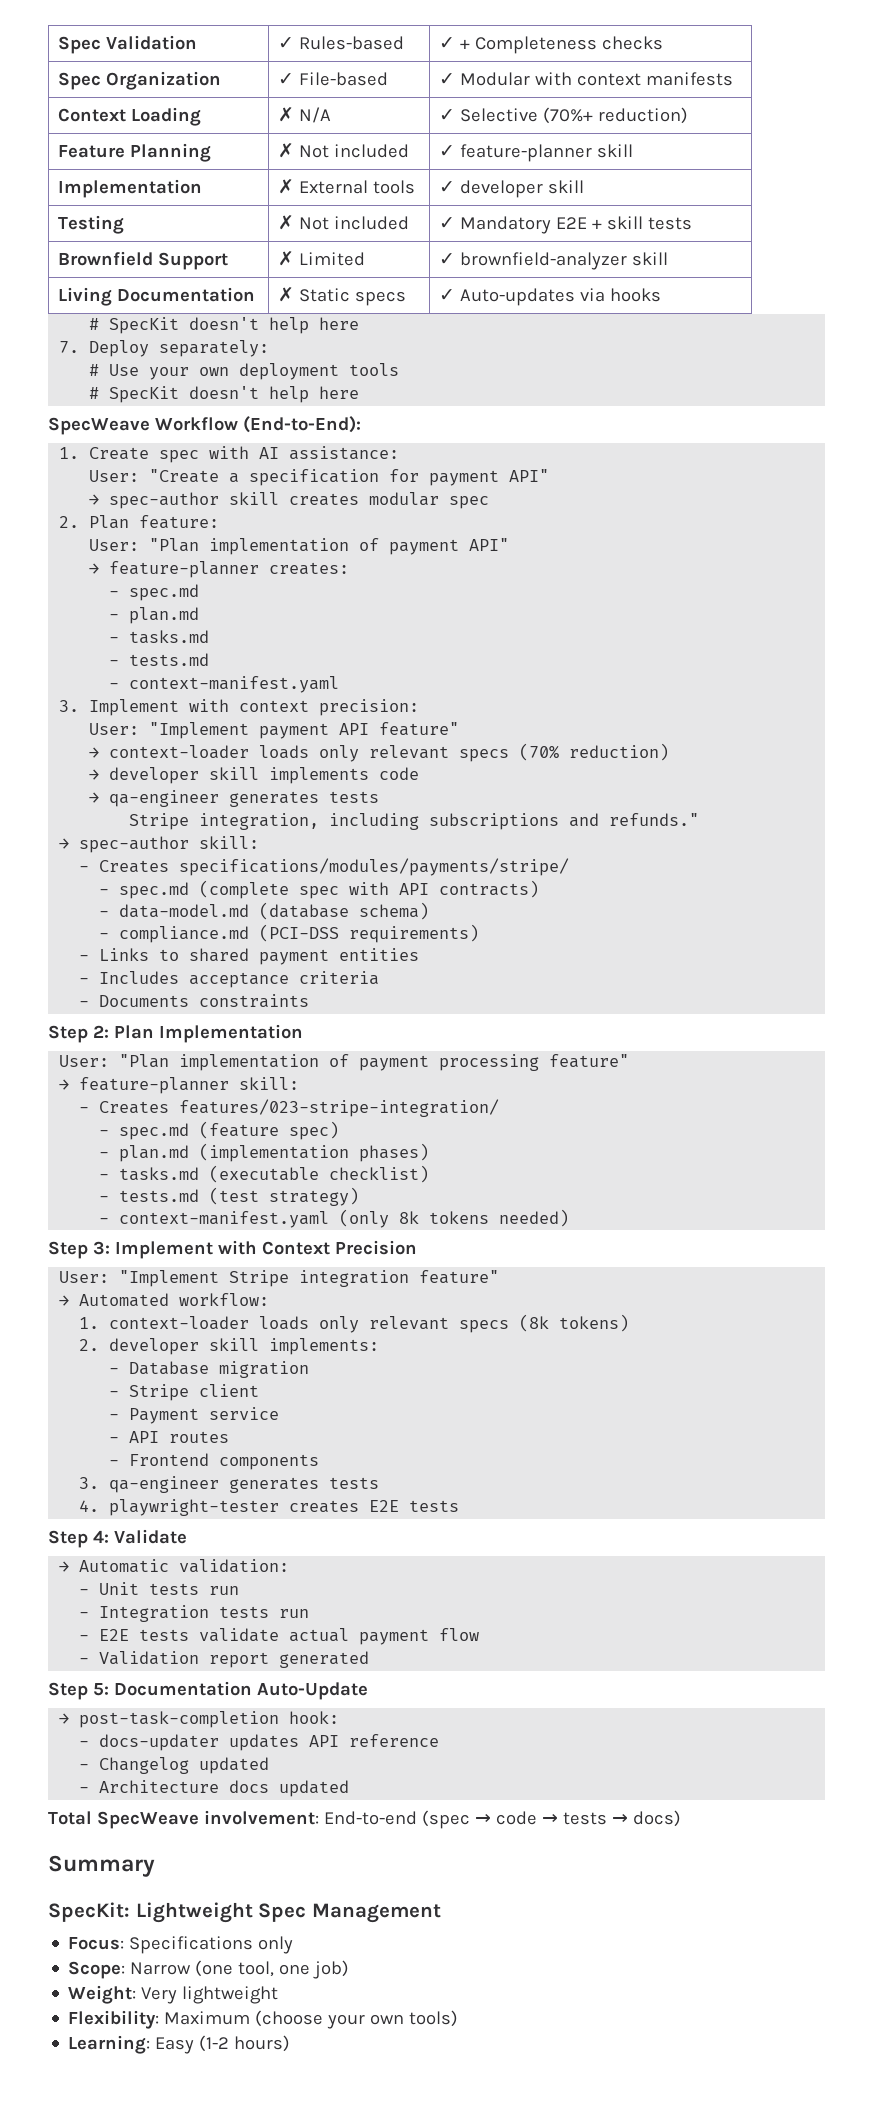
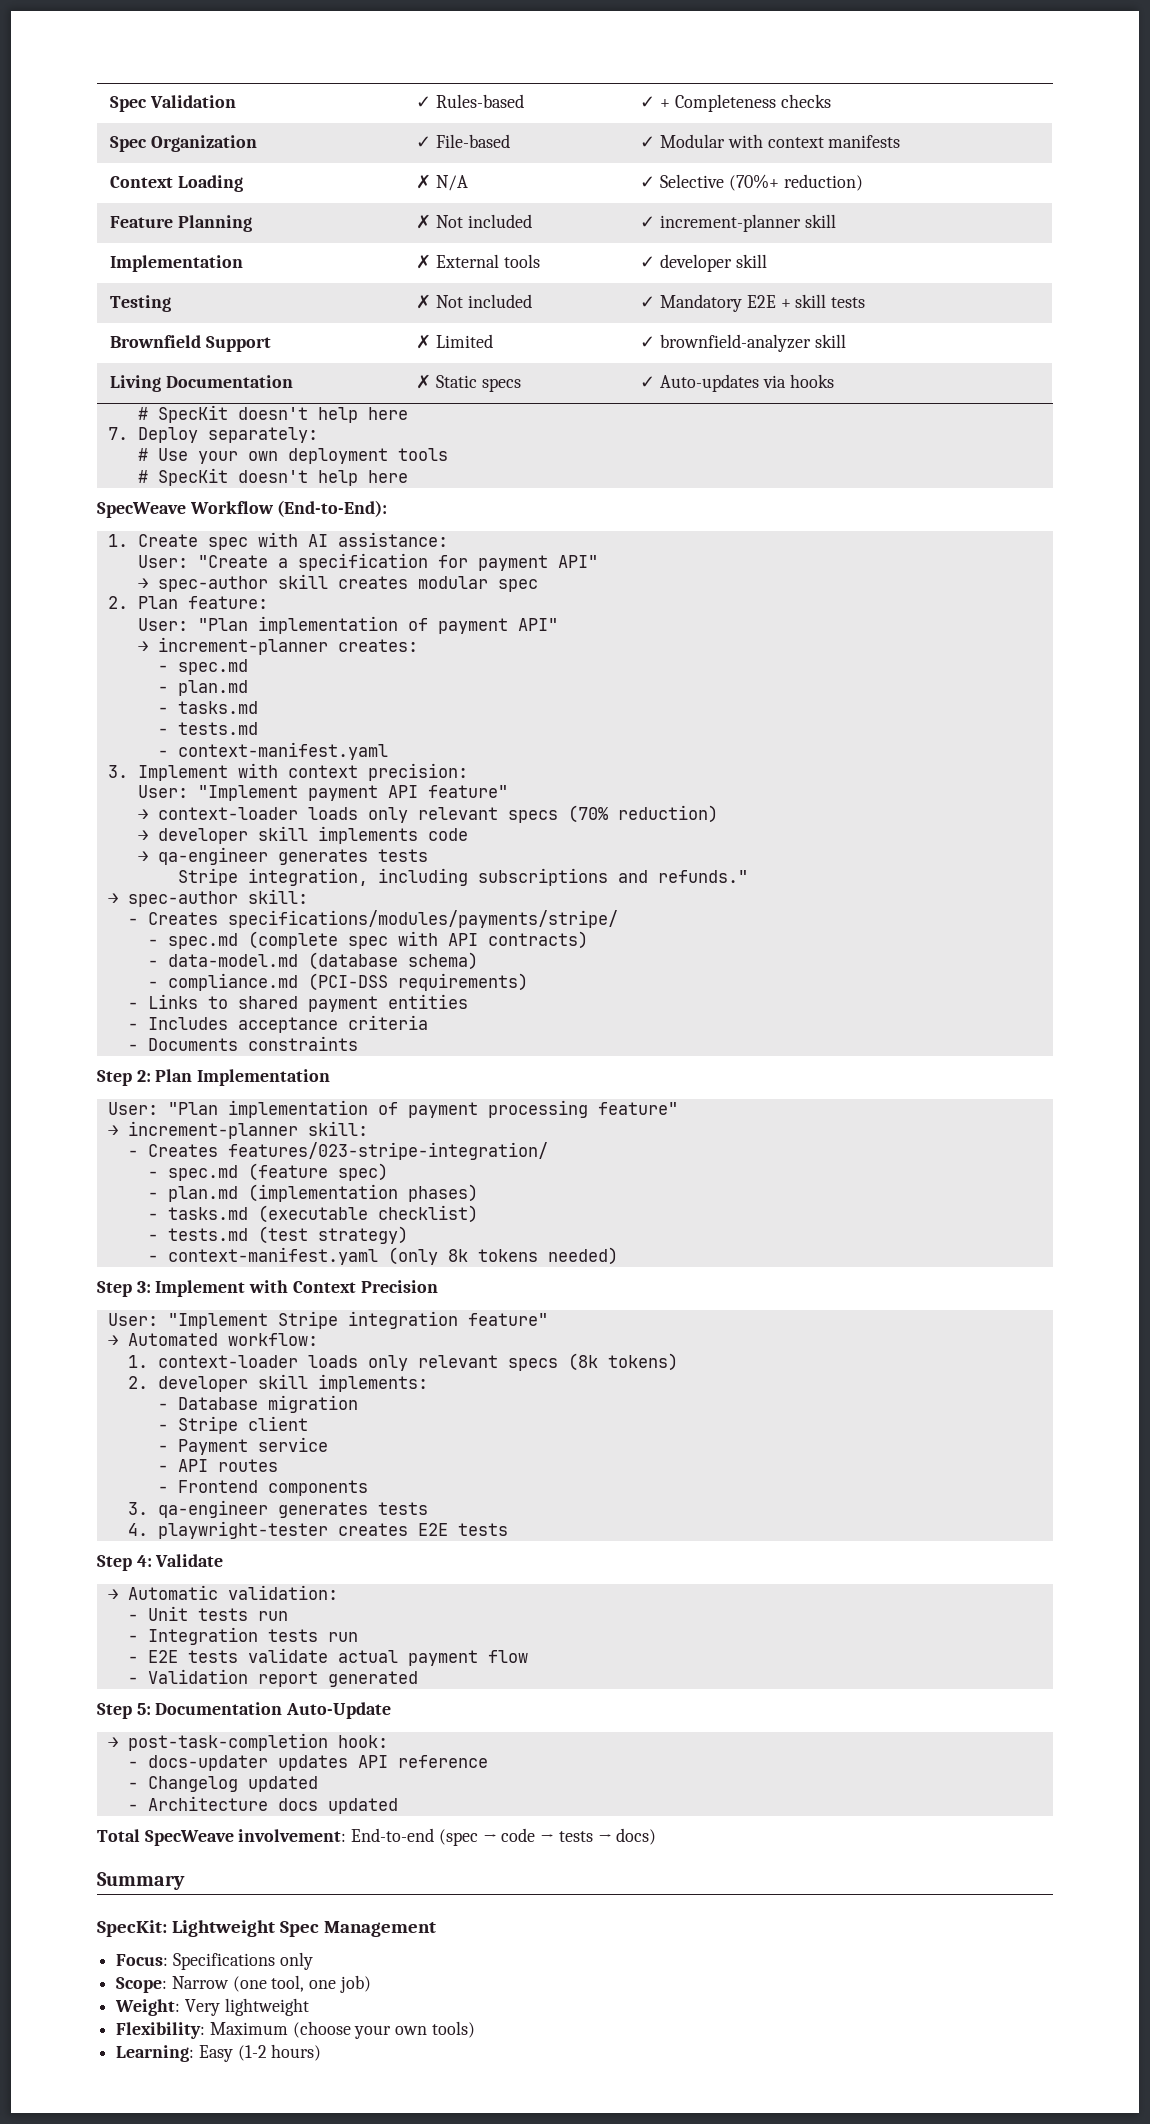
- Feature Planning | ✗ Not included | ✓ feature-planner skill
+ Feature Planning | ✗ Not included | ✓ increment-planner skill
- → feature-planner creates:
+ → increment-planner creates:
- → feature-planner skill:
+ → increment-planner skill:

